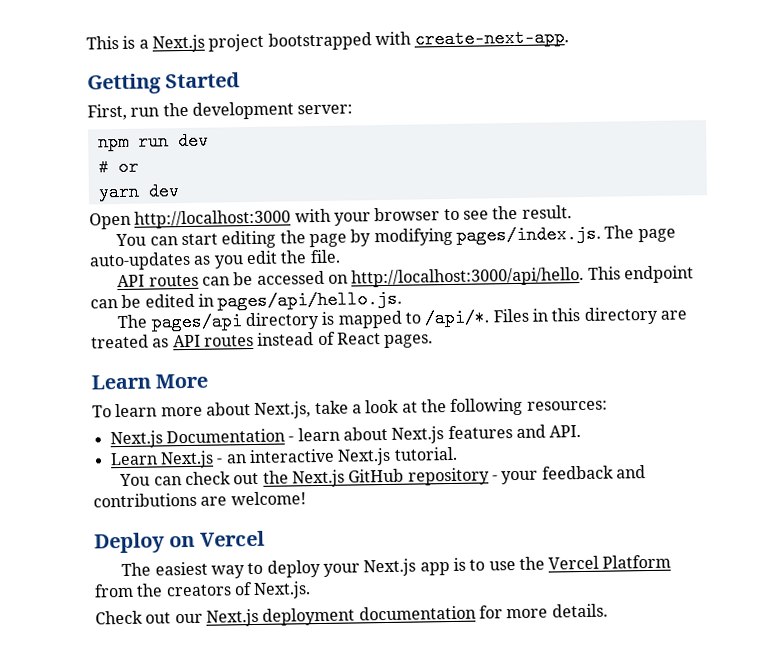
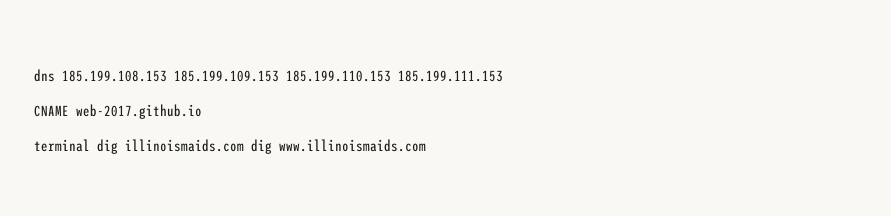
- This is a Next.js project bootstrapped with create-next-app.
- Getting Started
- First, run the development server:
- npm run dev
- # or
- yarn dev
- Open http://localhost:3000 with your browser to see the result.
- You can start editing the page by modifying pages/index.js. The page auto-updates as you edit the file.
- API routes can be accessed on http://localhost:3000/api/hello. This endpoint can be edited in pages/api/hello.js.
- The pages/api directory is mapped to /api/*. Files in this directory are treated as API routes instead of React pages.
- Learn More
- To learn more about Next.js, take a look at the following resources:
- Next.js Documentation - learn about Next.js features and API.
- Learn Next.js - an interactive Next.js tutorial.
- You can check out the Next.js GitHub repository - your feedback and contributions are welcome!
- Deploy on Vercel
- The easiest way to deploy your Next.js app is to use the Vercel Platform from the creators of Next.js.
- Check out our Next.js deployment documentation for more details.
+ dns 185.199.108.153 185.199.109.153 185.199.110.153 185.199.111.153
+ CNAME web-2017.github.io
+ terminal dig illinoismaids.com dig www.illinoismaids.com

